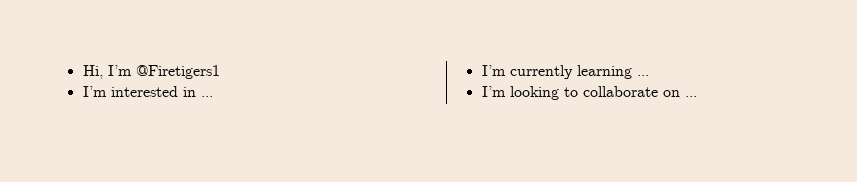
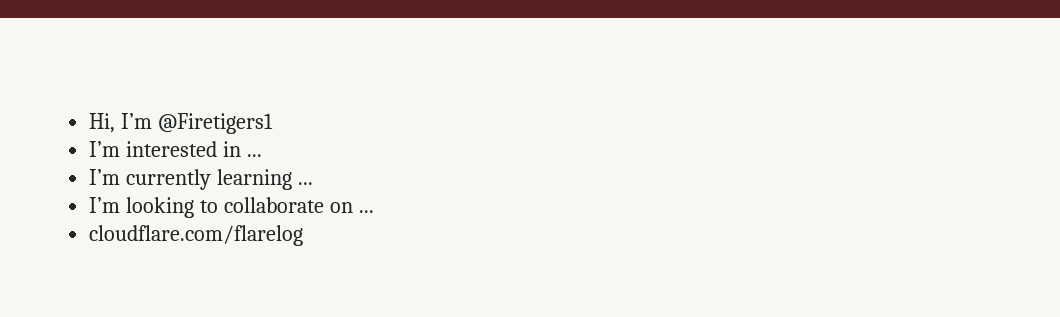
+ cloudflare.com/flarelog

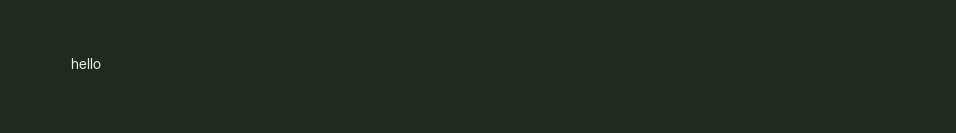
- Hi, I’m @Firetigers1
- I’m interested in ...
- I’m currently learning ...
- I’m looking to collaborate on ...
- cloudflare.com/flarelog
+ hello

